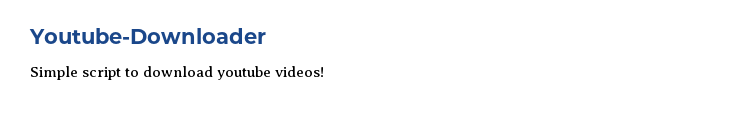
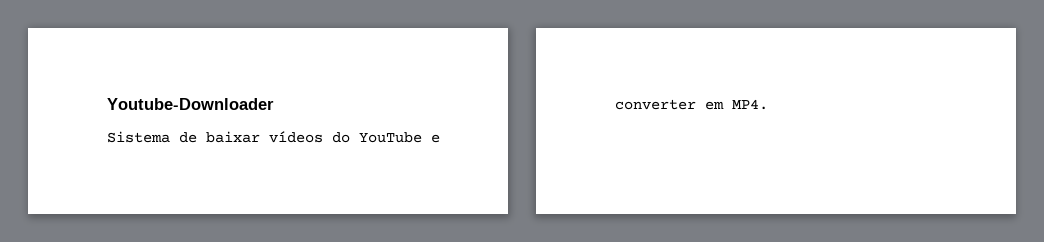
- Simple script to download youtube videos!
+ Sistema de baixar vídeos do YouTube e converter em MP4.

